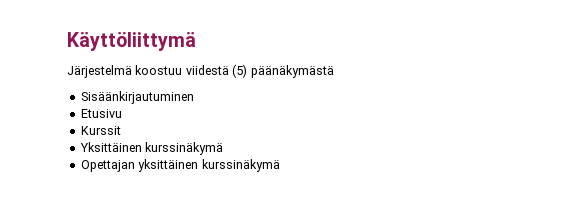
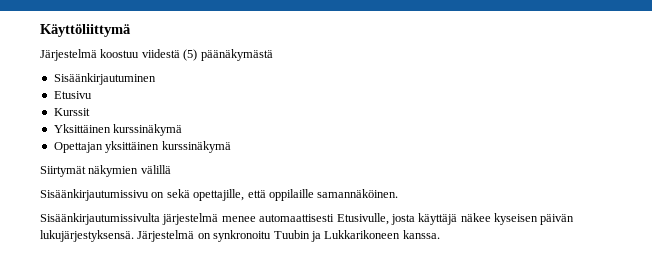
+ Siirtymät näkymien välillä
+ Sisäänkirjautumissivu on sekä opettajille, että oppilaille samannäköinen.
+ Sisäänkirjautumissivulta järjestelmä menee automaattisesti Etusivulle, josta käyttäjä näkee kyseisen päivän lukujärjestyksensä. Järjestelmä on synkronoitu Tuubin ja Lukkarikoneen kanssa.

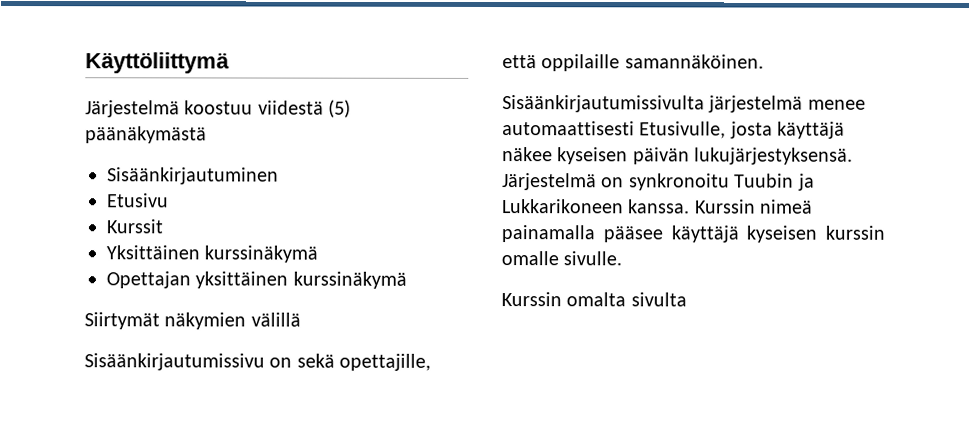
+ Kurssin nimeä painamalla pääsee käyttäjä kyseisen kurssin omalle sivulle.
+ Kurssin omalta sivulta

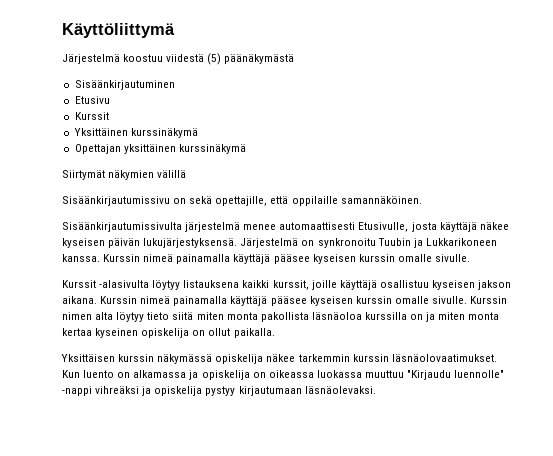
- Järjestelmä on synkronoitu Tuubin ja Lukkarikoneen kanssa. Kurssin nimeä painamalla pääsee käyttäjä kyseisen kurssin omalle sivulle.
+ Järjestelmä on synkronoitu Tuubin ja Lukkarikoneen kanssa. Kurssin nimeä painamalla käyttäjä pääsee kyseisen kurssin omalle sivulle.
- Kurssin omalta sivulta
+ Kurssit -alasivulta löytyy listauksena kaikki kurssit, joille käyttäjä osallistuu kyseisen jakson aikana. Kurssin nimeä painamalla käyttäjä pääsee kyseisen kurssin omalle sivulle. Kurssin nimen alta löytyy tieto siitä miten monta pakollista läsnäoloa kurssilla on ja miten monta kertaa kyseinen opiskelija on ollut paikalla.
+ Yksittäisen kurssin näkymässä opiskelija näkee tarkemmin kurssin läsnäolovaatimukset. Kun luento on alkamassa ja opiskelija on oikeassa luokassa muuttuu "Kirjaudu luennolle" -nappi vihreäksi ja opiskelija pystyy kirjautumaan läsnäolevaksi.

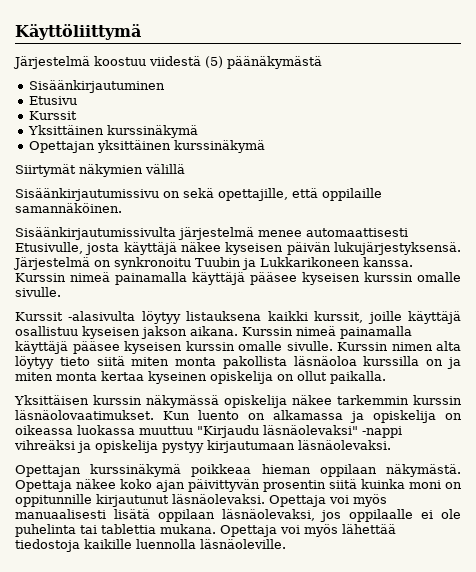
- Kun luento on alkamassa ja opiskelija on oikeassa luokassa muuttuu "Kirjaudu luennolle" -nappi vihreäksi ja opiskelija pystyy kirjautumaan läsnäolevaksi.
+ Kun luento on alkamassa ja opiskelija on oikeassa luokassa muuttuu "Kirjaudu läsnäolevaksi" -nappi vihreäksi ja opiskelija pystyy kirjautumaan läsnäolevaksi.
+ Opettajan kurssinäkymä poikkeaa hieman oppilaan näkymästä. Opettaja näkee koko ajan päivittyvän prosentin siitä kuinka moni on oppitunnille kirjautunut läsnäolevaksi. Opettaja voi myös manuaalisesti lisätä oppilaan läsnäolevaksi, jos oppilaalle ei ole puhelinta tai tablettia mukana. Opettaja voi myös lähettää tiedostoja kaikille luennolla läsnäoleville.

